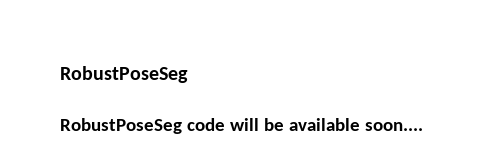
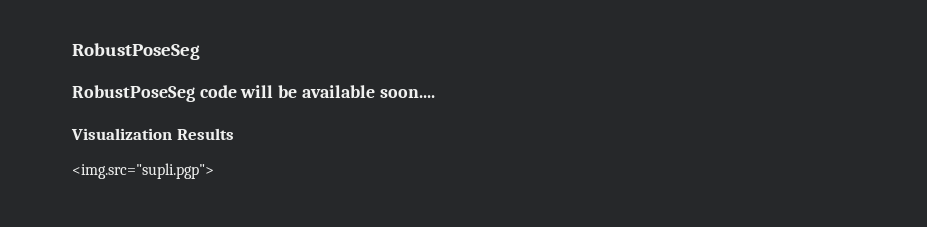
+ Visualization Results
+ <img.src="supli.pgp">

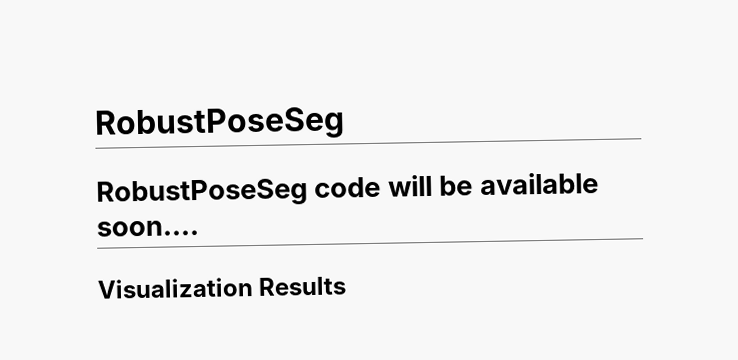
- <img.src="supli.pgp">

